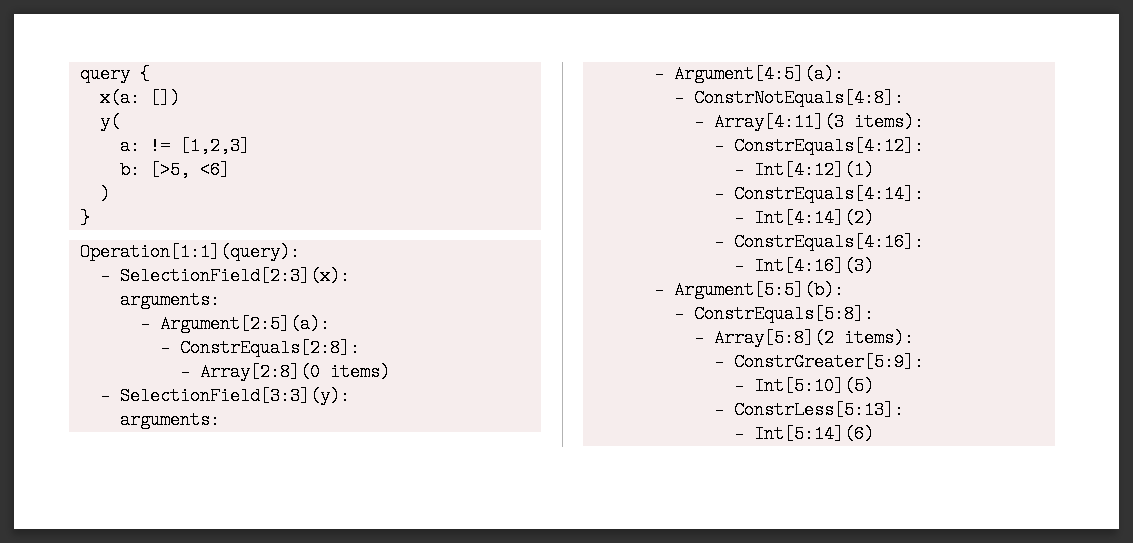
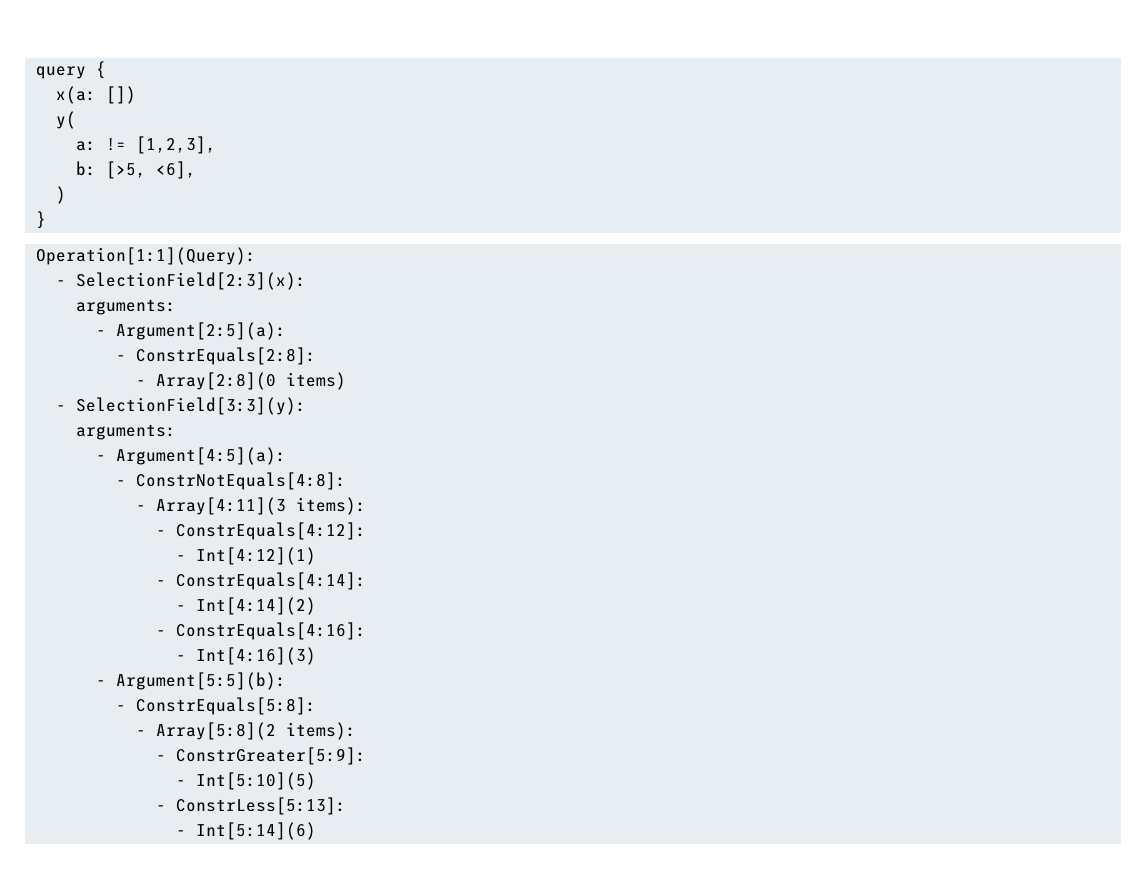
- a: != [1,2,3]
+ a: != [1,2,3],
- b: [>5, <6]
+ b: [>5, <6],
- Operation[1:1](query):
+ Operation[1:1](Query):

